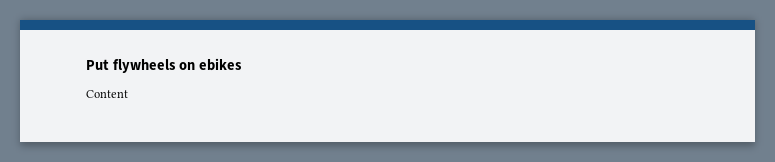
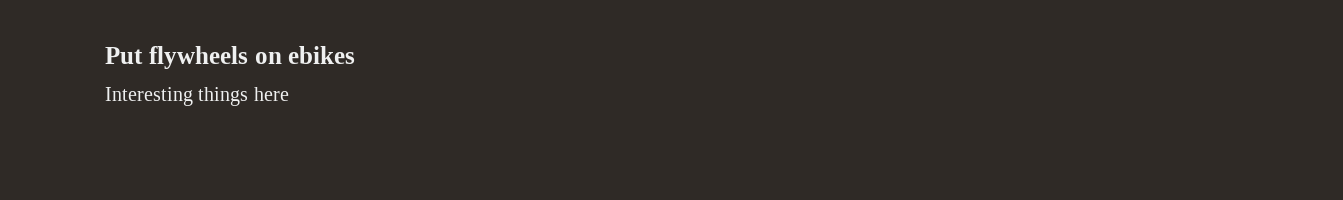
- Content
+ Interesting things here

